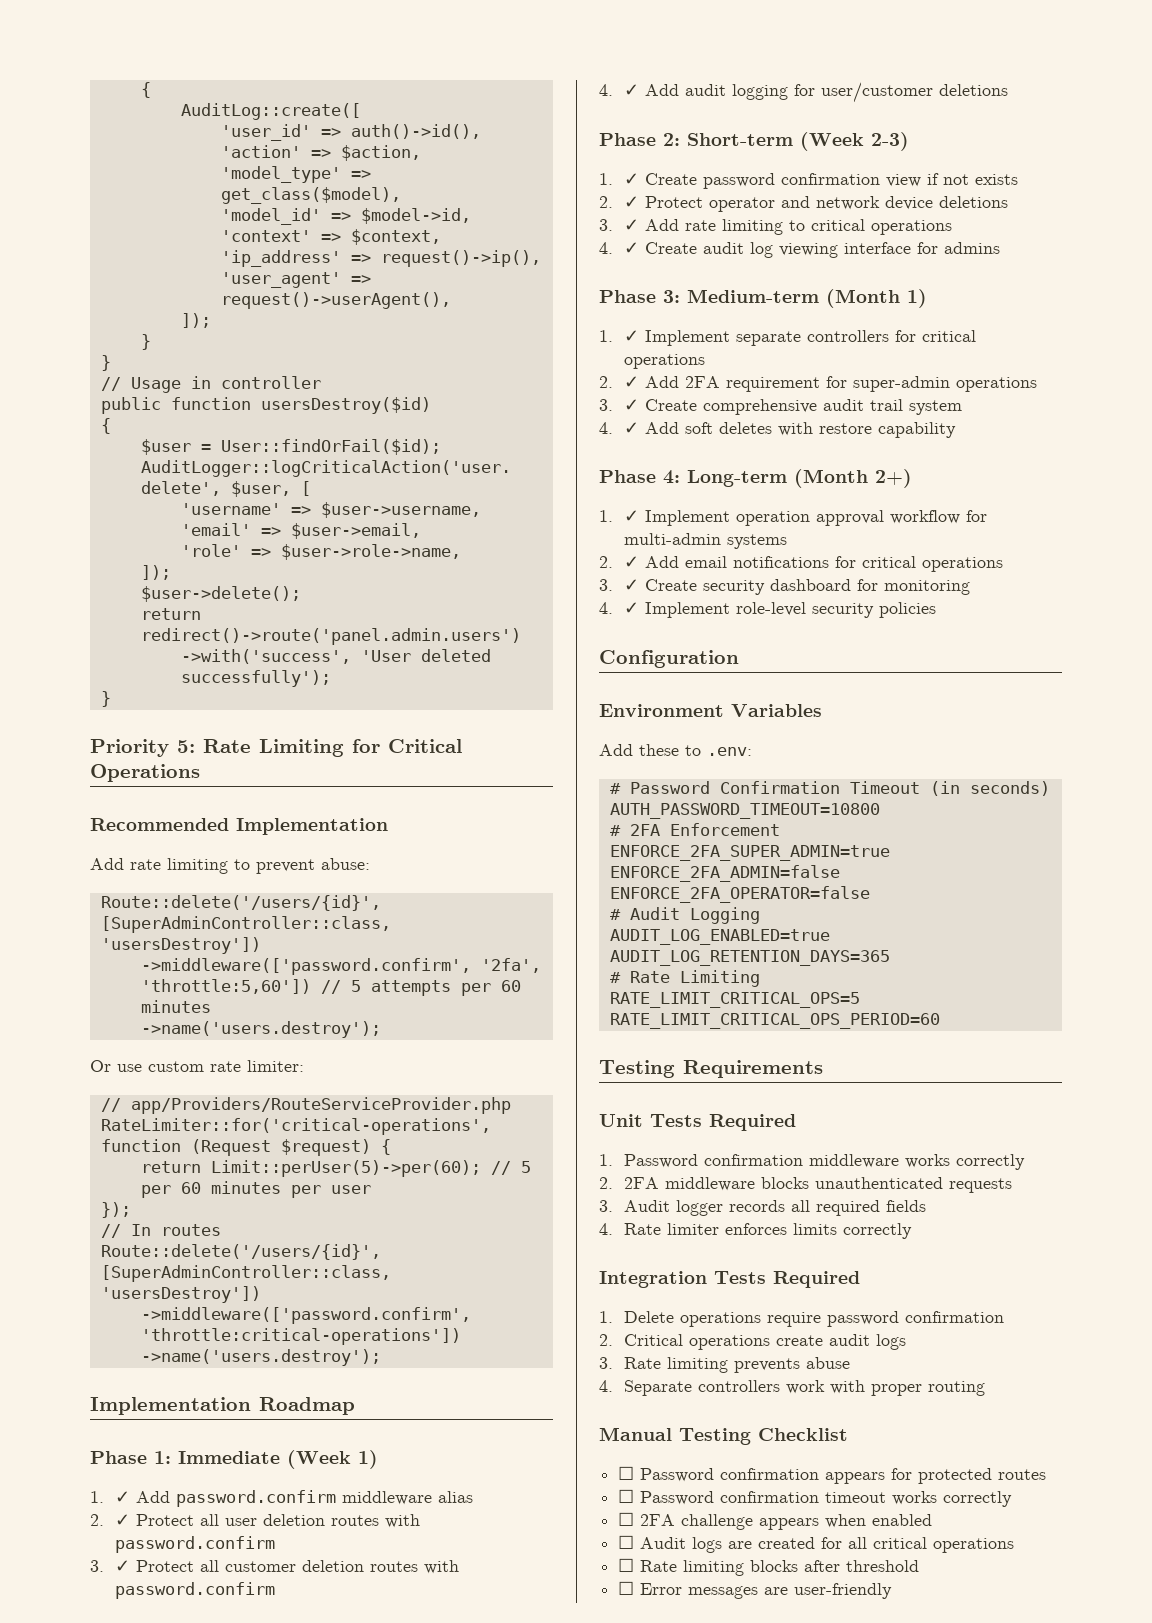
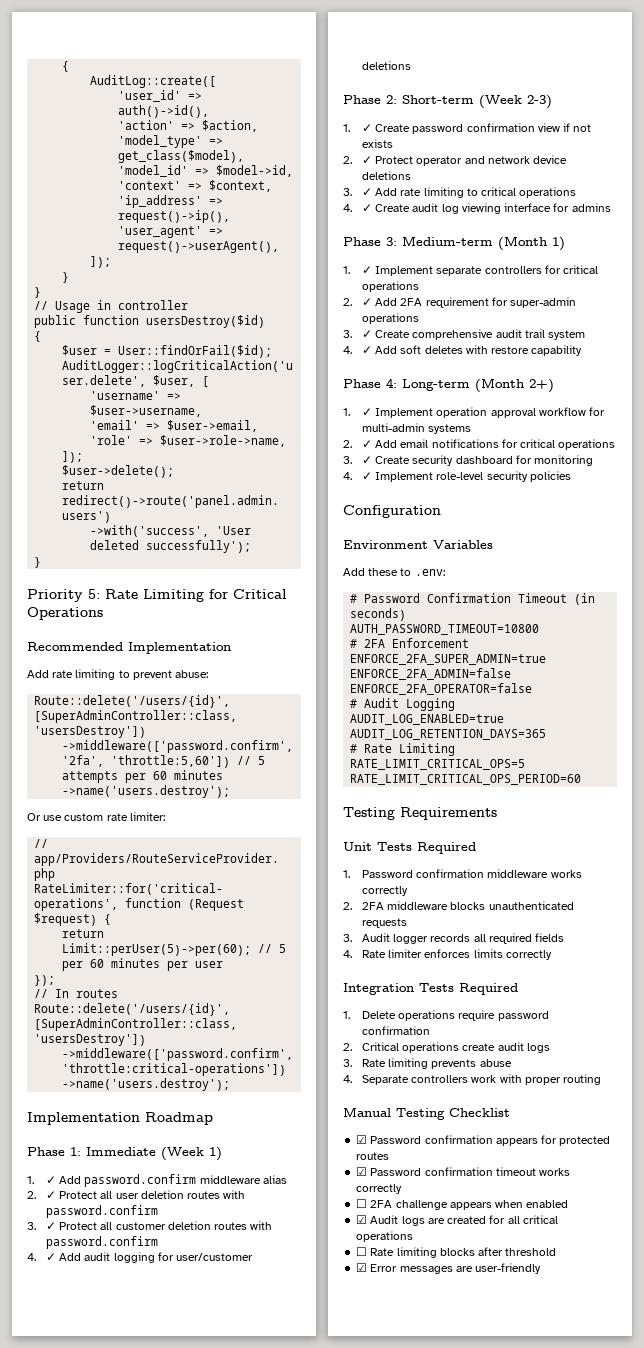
- ☐ Password confirmation appears for protected routes
+ ☑ Password confirmation appears for protected routes
- ☐ Password confirmation timeout works correctly
+ ☑ Password confirmation timeout works correctly
- ☐ Audit logs are created for all critical operations
+ ☑ Audit logs are created for all critical operations
- ☐ Error messages are user-friendly
+ ☑ Error messages are user-friendly

